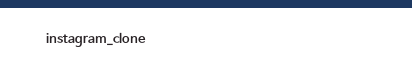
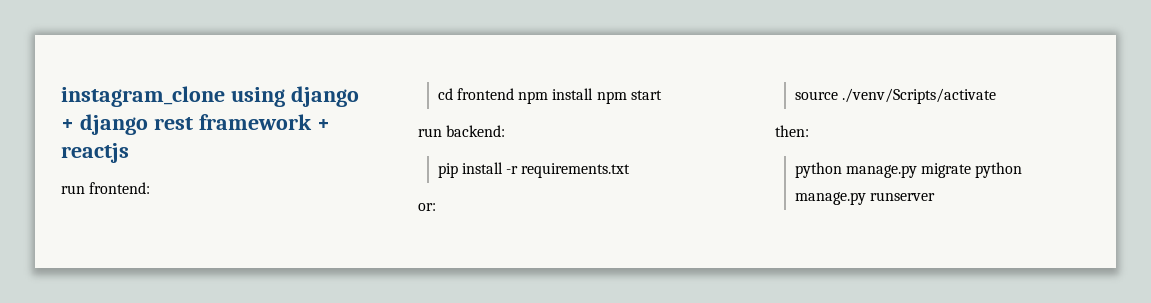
- instagram_clone
+ instagram_clone using django + django rest framework + reactjs
+ run frontend:
+ cd frontend npm install npm start
+ run backend:
+ pip install -r requirements.txt
+ or:
+ source ./venv/Scripts/activate
+ then:
+ python manage.py migrate python manage.py runserver

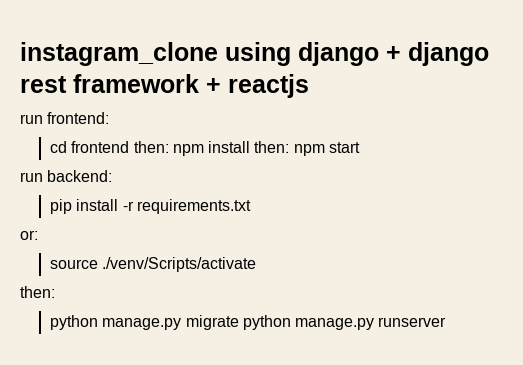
- cd frontend npm install npm start
+ cd frontend then: npm install then: npm start

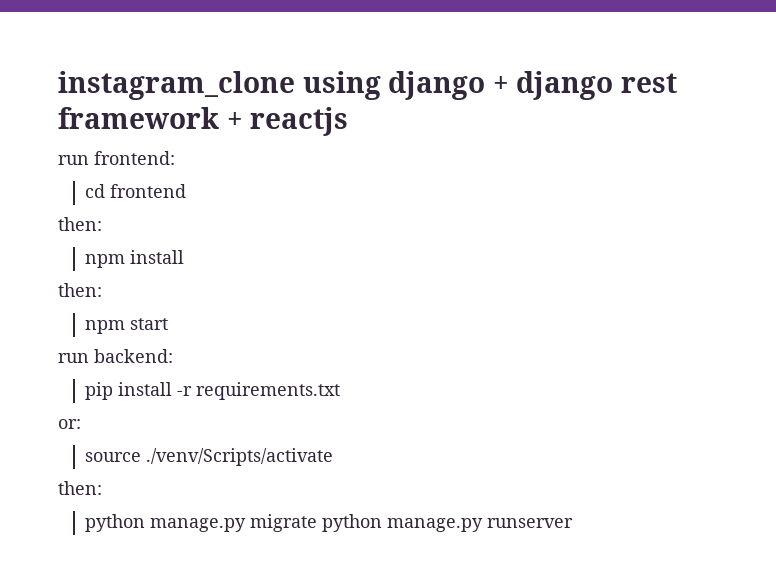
- cd frontend then: npm install then: npm start
+ cd frontend
+ then:
+ npm install
+ then:
+ npm start

